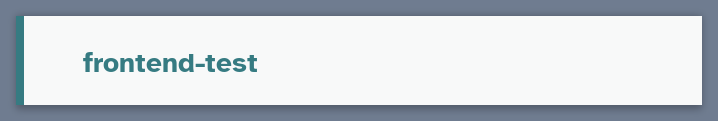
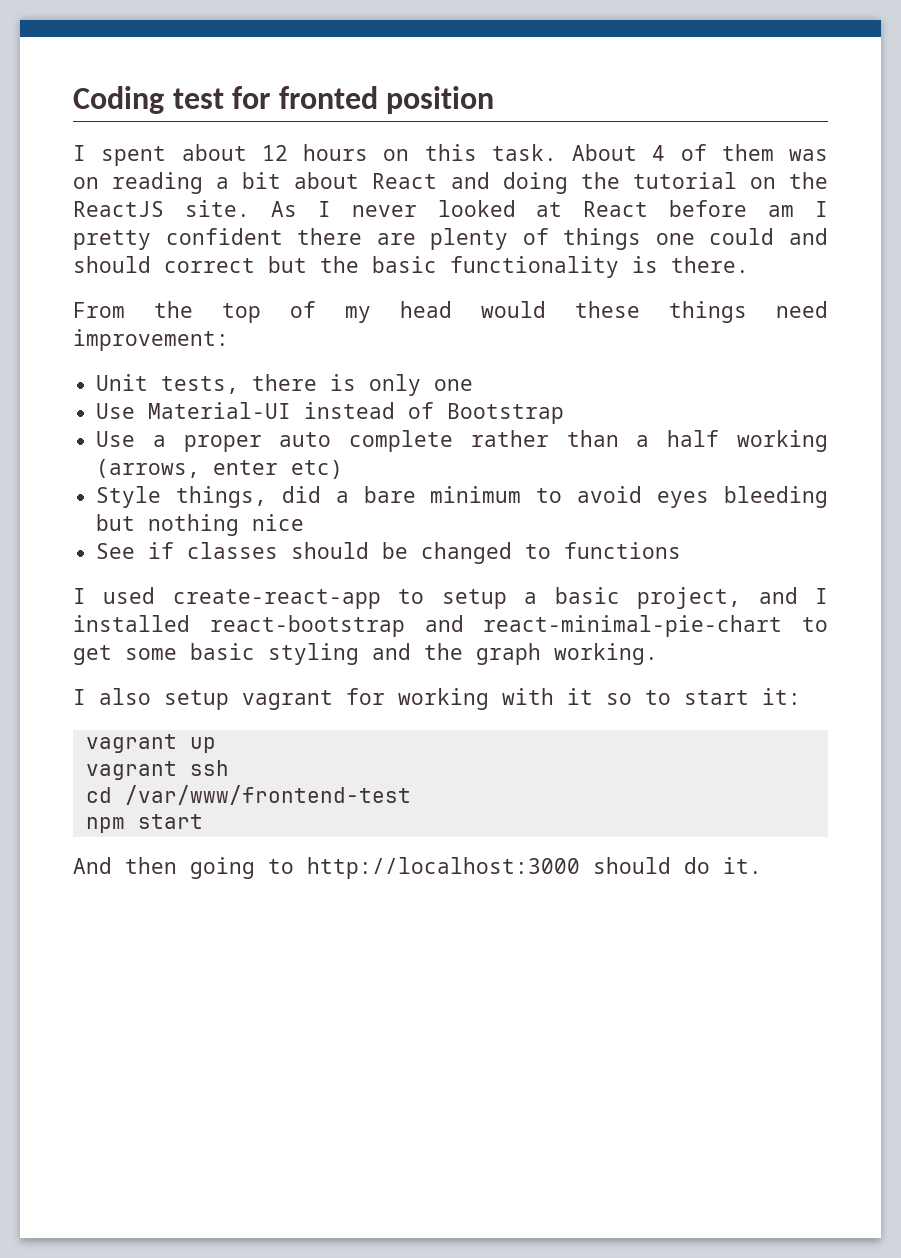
- frontend-test
+ Coding test for fronted position
+ I spent about 12 hours on this task. About 4 of them was on reading a bit about React and doing the tutorial on the ReactJS site. As I never looked at React before am I pretty confident there are plenty of things one could and should correct but the basic functionality is there.
+ From the top of my head would these things need improvement:
+ Unit tests, there is only one
+ Use Material-UI instead of Bootstrap
+ Use a proper auto complete rather than a half working (arrows, enter etc)
+ Style things, did a bare minimum to avoid eyes bleeding but nothing nice
+ See if classes should be changed to functions
+ I used create-react-app to setup a basic project, and I installed react-bootstrap and react-minimal-pie-chart to get some basic styling and the graph working.
+ I also setup vagrant for working with it so to start it:
+ vagrant up
+ vagrant ssh
+ cd /var/www/frontend-test
+ npm start
+ And then going to http://localhost:3000 should do it.

